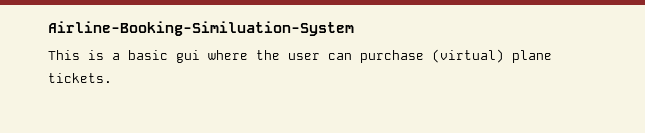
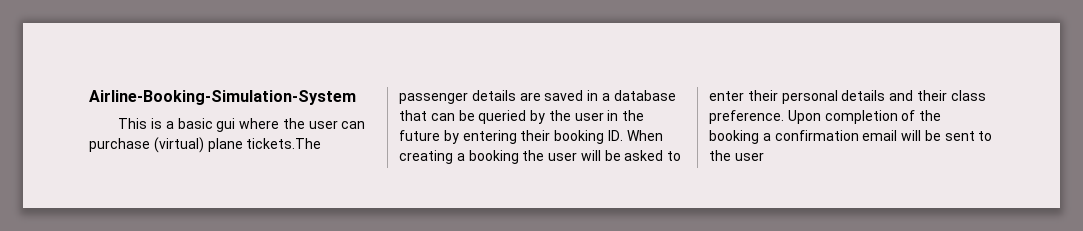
- Airline-Booking-Similuation-System
+ Airline-Booking-Simulation-System
- This is a basic gui where the user can purchase (virtual) plane tickets.
+ This is a basic gui where the user can purchase (virtual) plane tickets.The passenger details are saved in a database that can be queried by the user in the future by entering their booking ID. When creating a booking the user will be asked to enter their personal details and their class preference. Upon completion of the booking a confirmation email will be sent to the user

